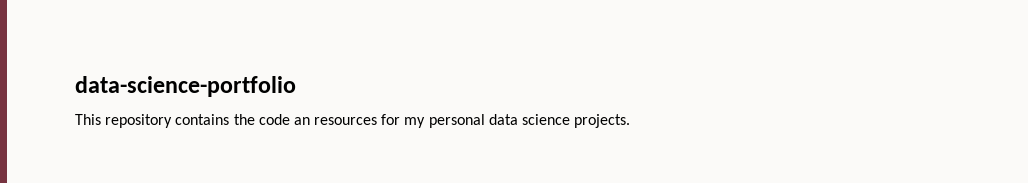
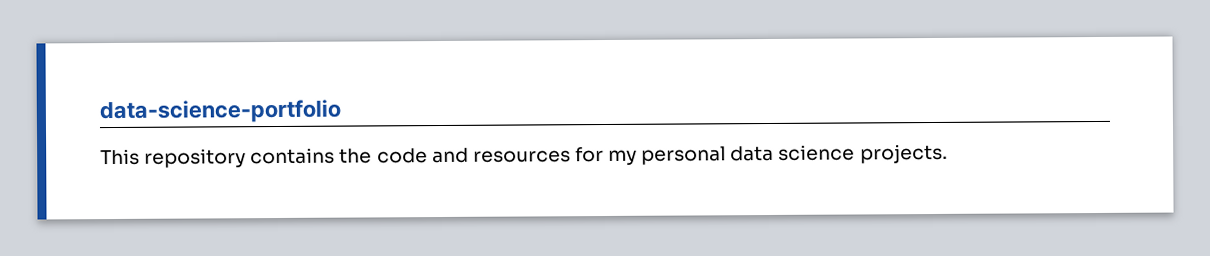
- This repository contains the code an resources for my personal data science projects.
+ This repository contains the code and resources for my personal data science projects.

